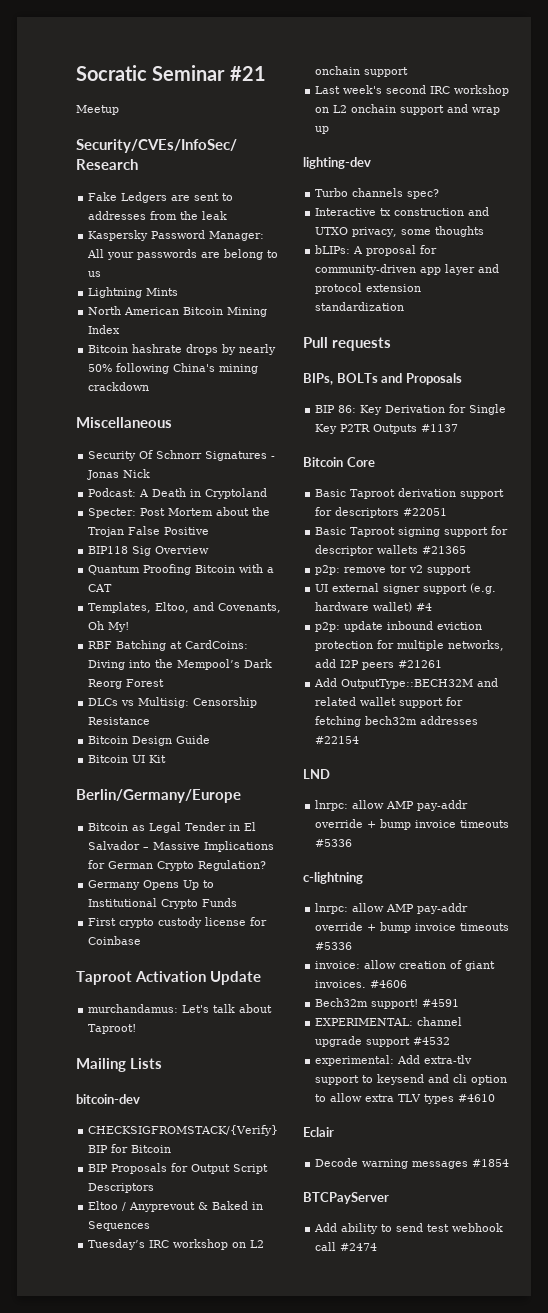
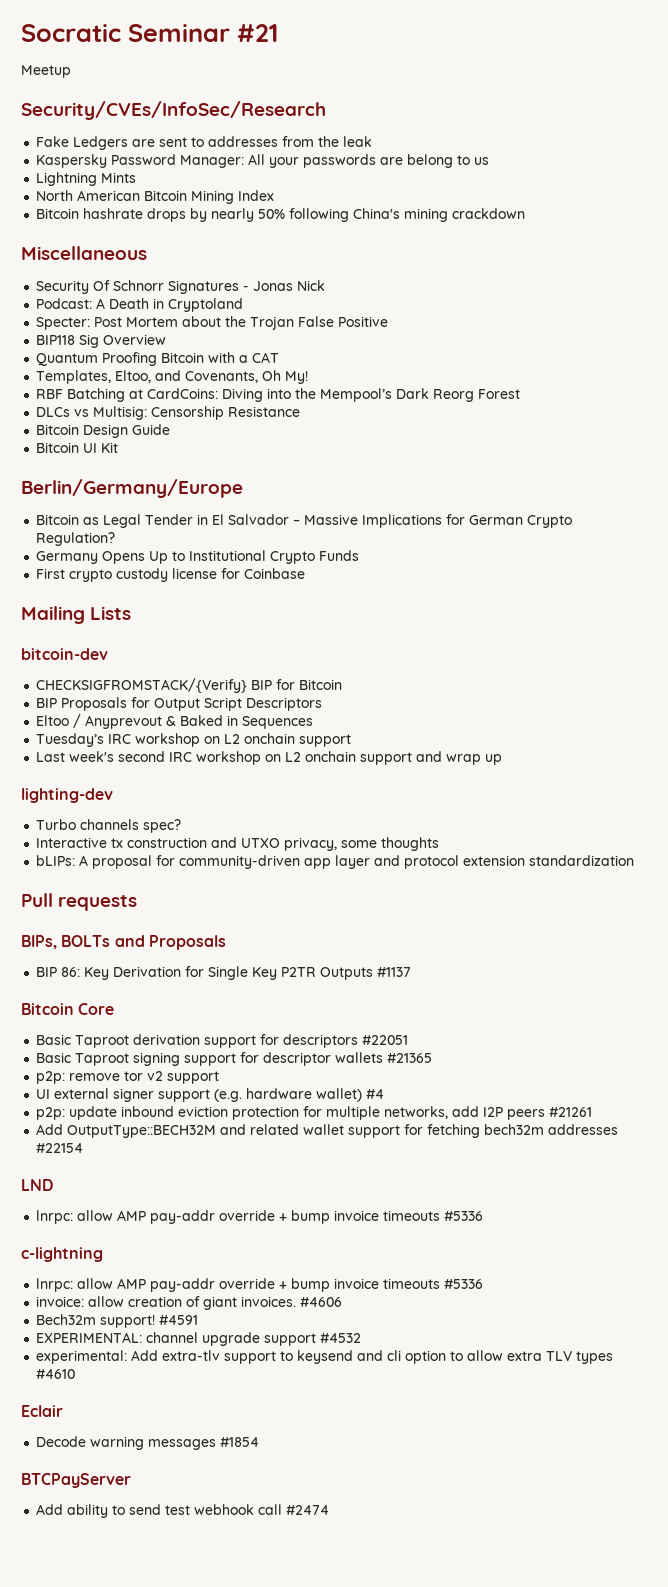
- Taproot Activation Update
- murchandamus: Let's talk about Taproot!

